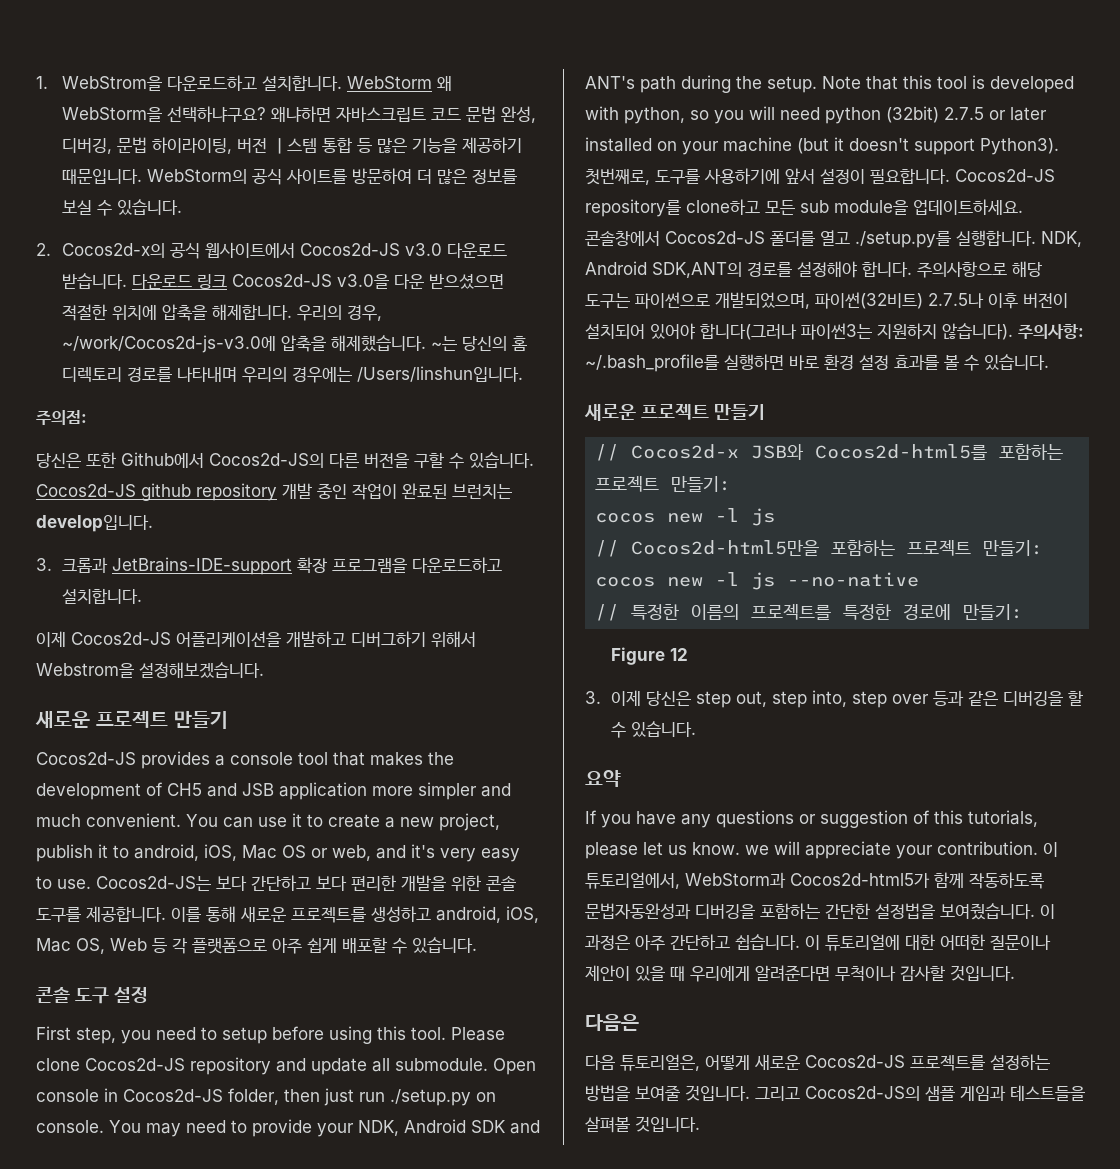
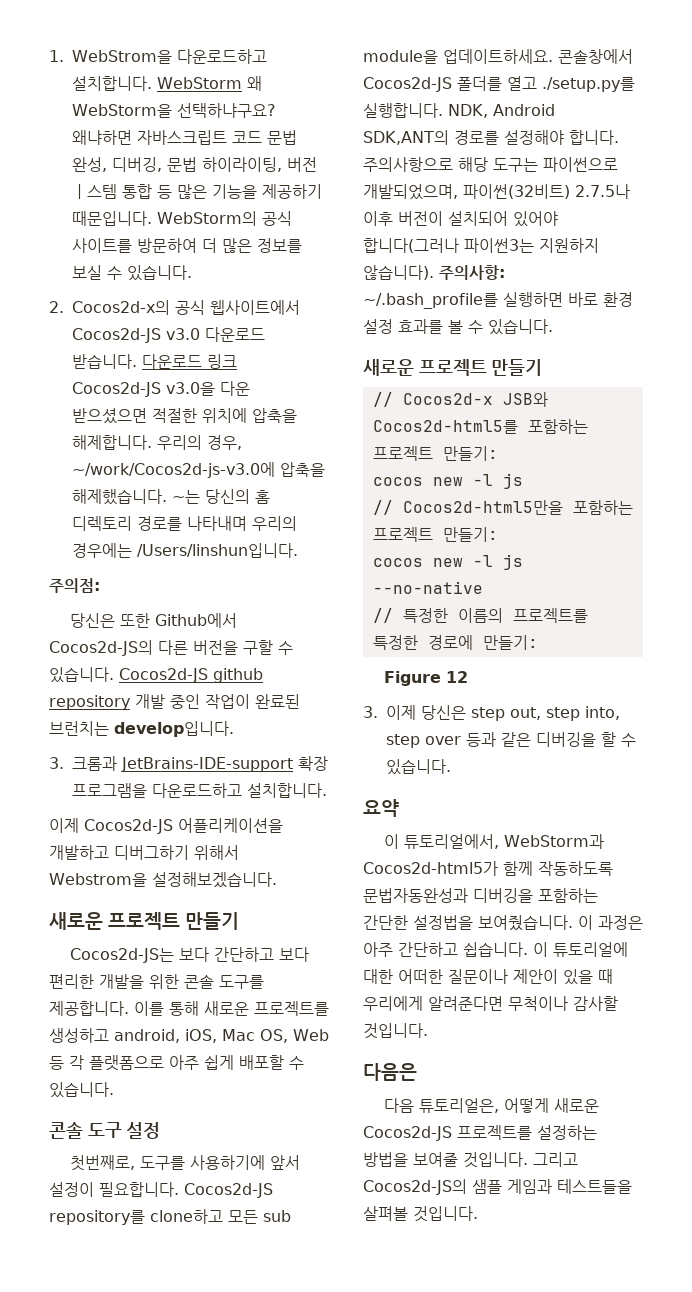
- Cocos2d-JS provides a console tool that makes the development of CH5 and JSB application more simpler and much convenient. You can use it to create a new project, publish it to android, iOS, Mac OS or web, and it's very easy to use.
- First step, you need to setup before using this tool. Please clone Cocos2d-JS repository and update all submodule. Open console in Cocos2d-JS folder, then just run ./setup.py on console. You may need to provide your NDK, Android SDK and ANT's path during the setup. Note that this tool is developed with python, so you will need python (32bit) 2.7.5 or later installed on your machine (but it doesn't support Python3).
- If you have any questions or suggestion of this tutorials, please let us know. we will appreciate your contribution.

